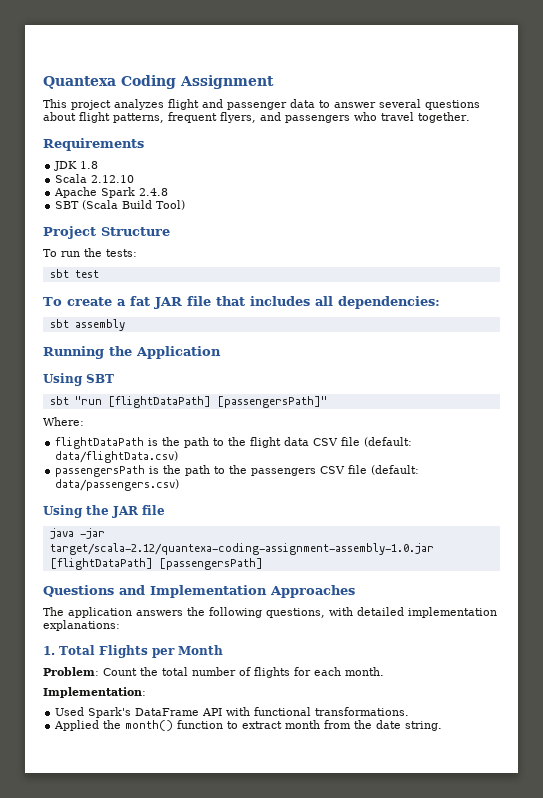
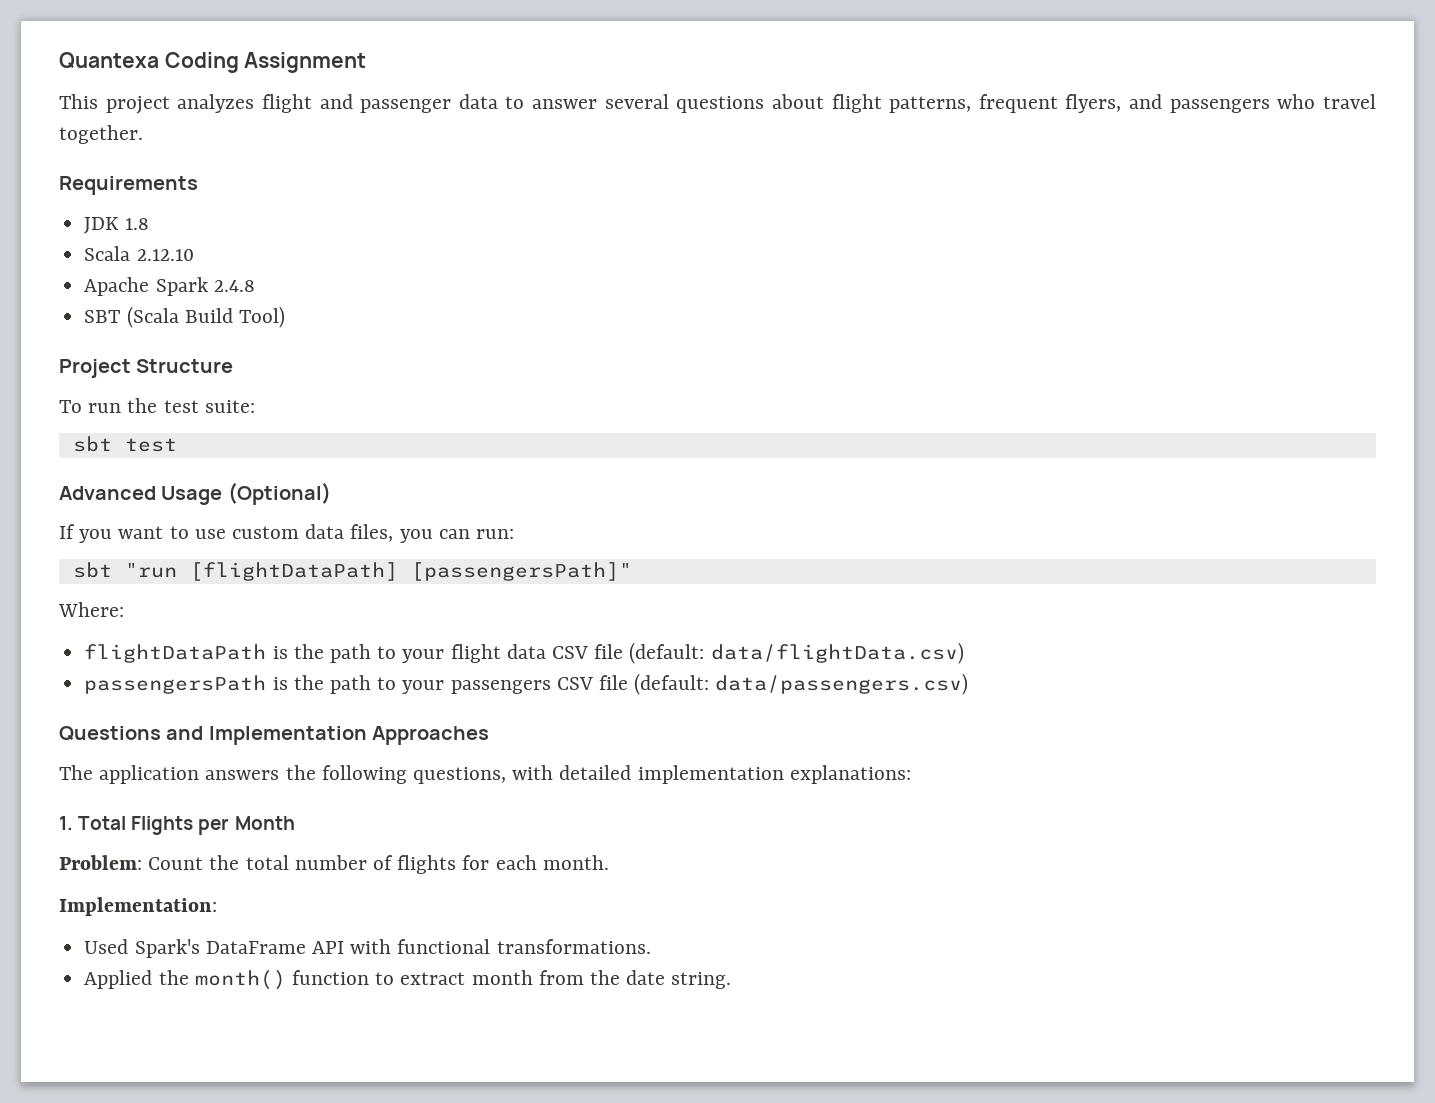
- To run the tests:
+ To run the test suite:
- To create a fat JAR file that includes all dependencies:
- sbt assembly
- Running the Application
- Using SBT
+ Advanced Usage (Optional)
+ If you want to use custom data files, you can run:
- flightDataPath is the path to the flight data CSV file (default: data/flightData.csv)
+ flightDataPath is the path to your flight data CSV file (default: data/flightData.csv)
- passengersPath is the path to the passengers CSV file (default: data/passengers.csv)
+ passengersPath is the path to your passengers CSV file (default: data/passengers.csv)
- Using the JAR file
- java -jar target/scala-2.12/quantexa-coding-assignment-assembly-1.0.jar [flightDataPath] [passengersPath]

